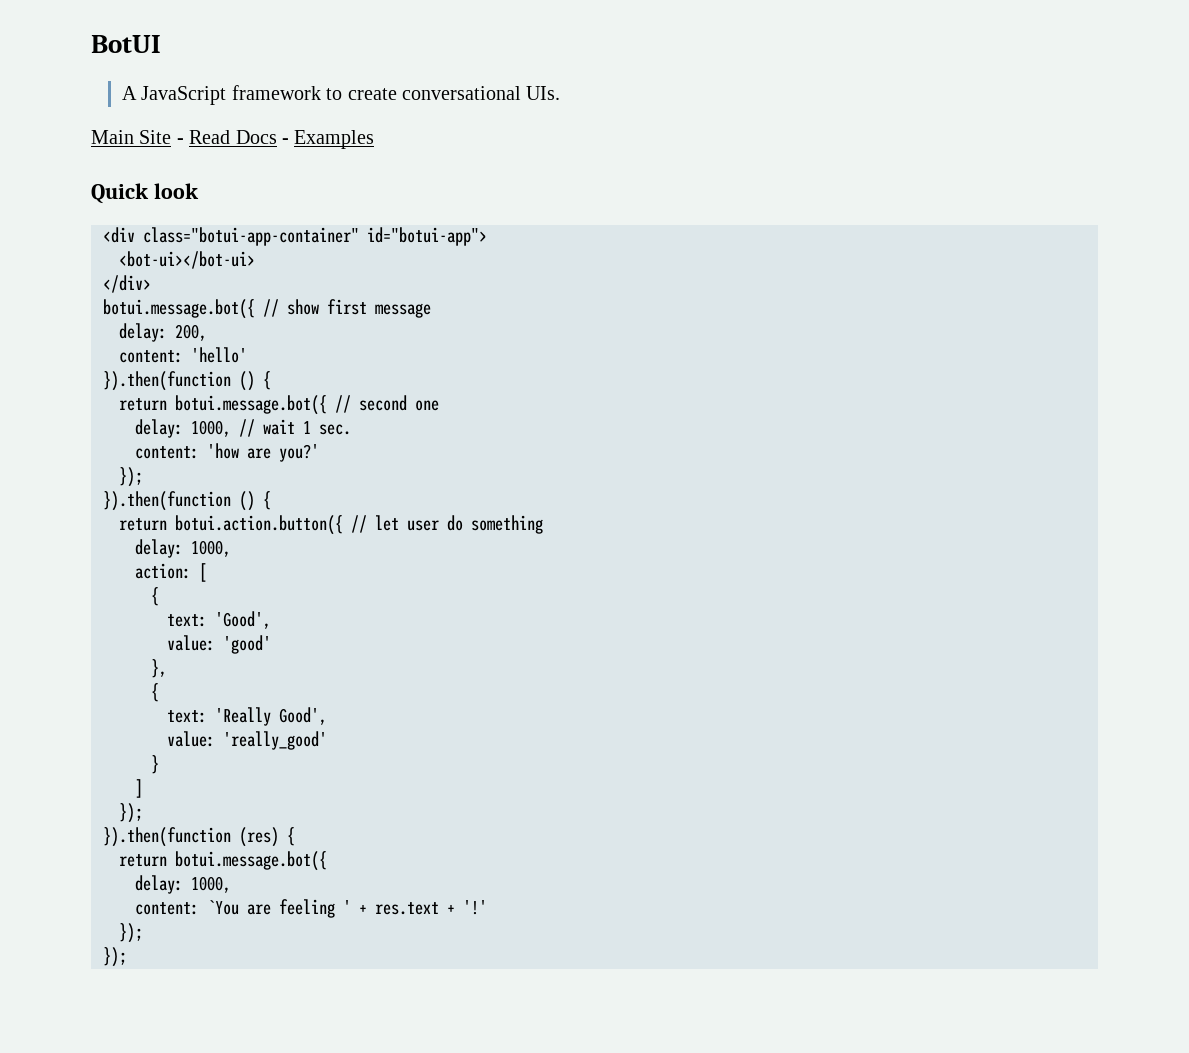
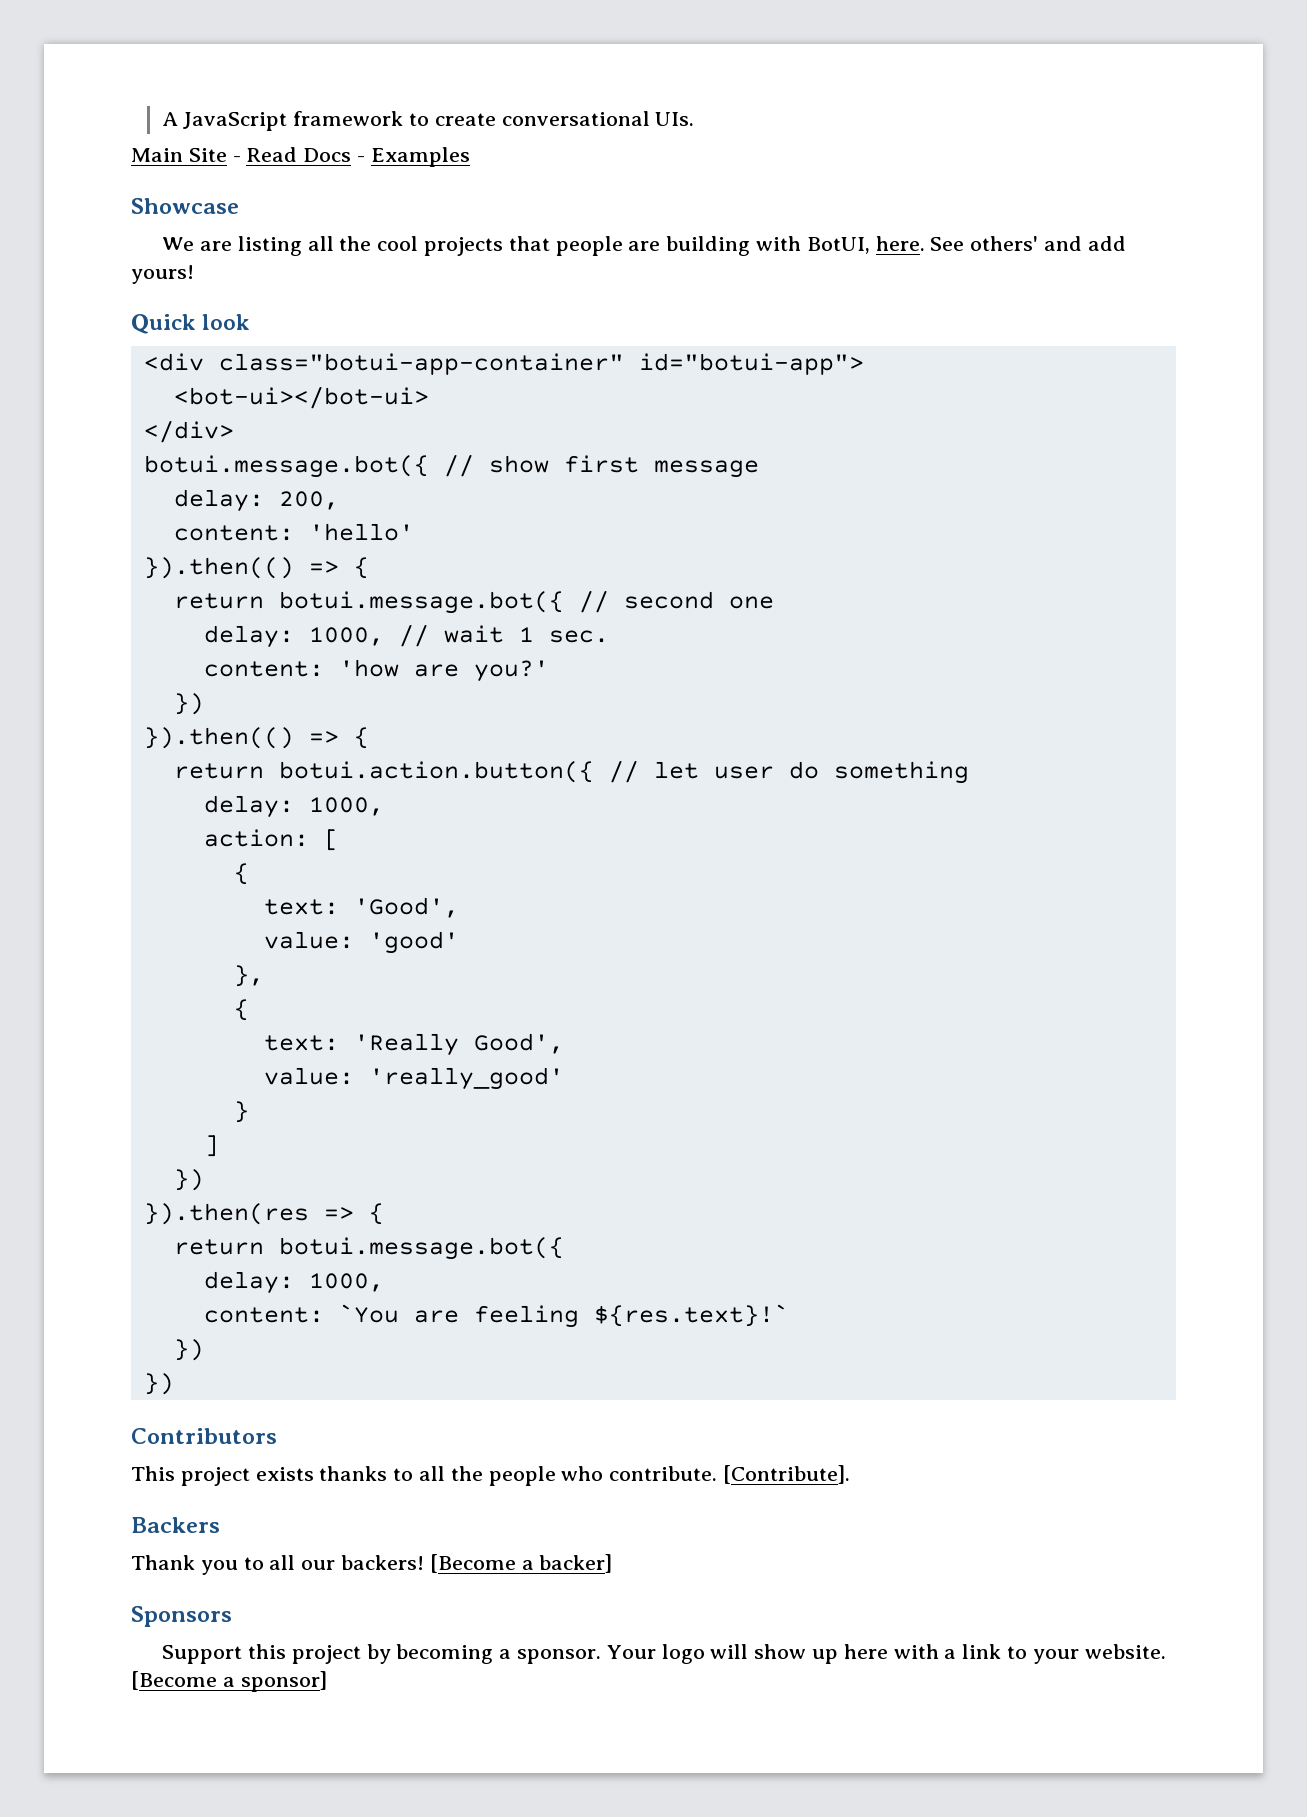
- BotUI
+ Showcase
+ We are listing all the cool projects that people are building with BotUI, here. See others' and add yours!
  content: 'hello'
- }).then(function () {
+ }).then(() => {
  content: 'how are you?'
- });
- }).then(function () {
+ })
+ }).then(() => {
  ]
- });
- }).then(function (res) {
+ })
+ }).then(res => {
- content: `You are feeling ' + res.text + '!'
- });
- });
+ content: `You are feeling ${res.text}!`
+ })
+ })
+ Contributors
+ This project exists thanks to all the people who contribute. [Contribute].
+ Backers
+ Thank you to all our backers! [Become a backer]
+ Sponsors
+ Support this project by becoming a sponsor. Your logo will show up here with a link to your website. [Become a sponsor]

